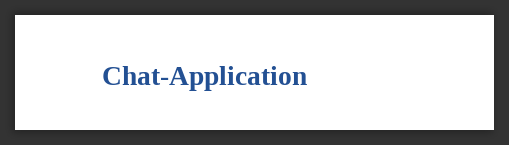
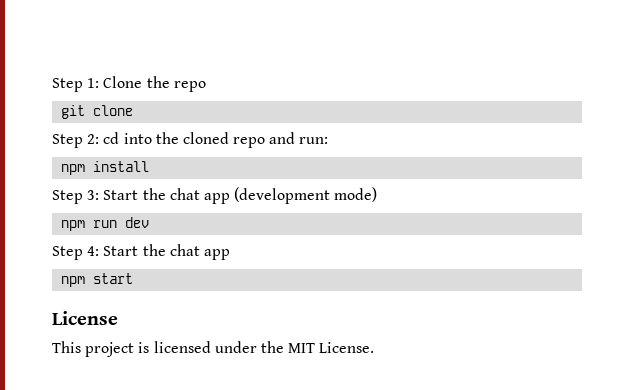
- Chat-Application
+ Step 1: Clone the repo
+ git clone
+ Step 2: cd into the cloned repo and run:
+ npm install
+ Step 3: Start the chat app (development mode)
+ npm run dev
+ Step 4: Start the chat app
+ npm start
+ License
+ This project is licensed under the MIT License.

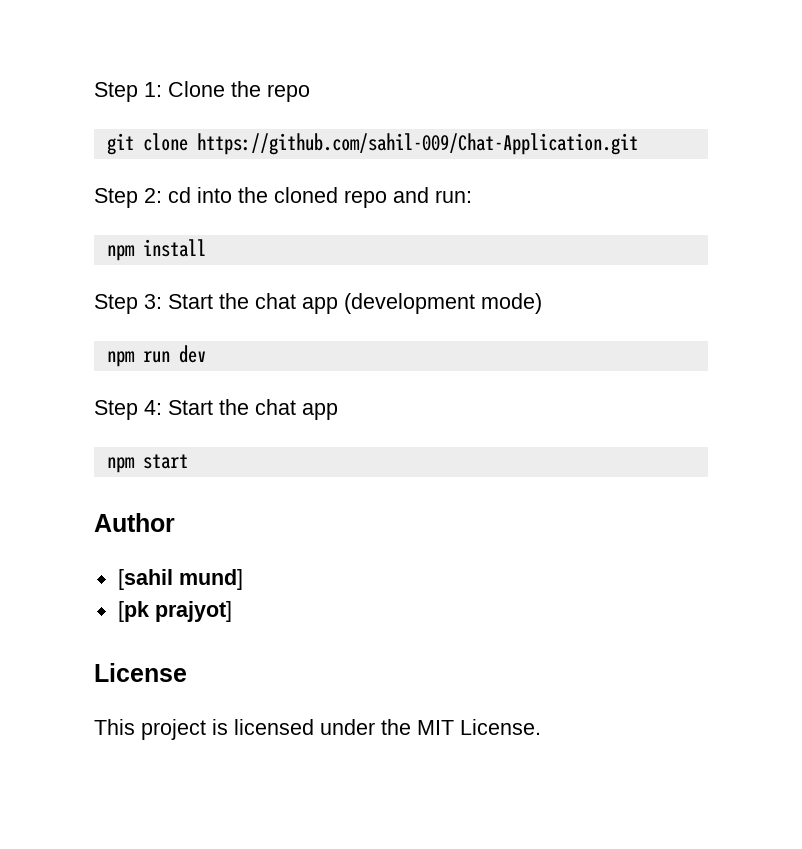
- git clone
+ git clone https://github.com/sahil-009/Chat-Application.git
+ Author
+ [sahil mund]
+ [pk prajyot]

